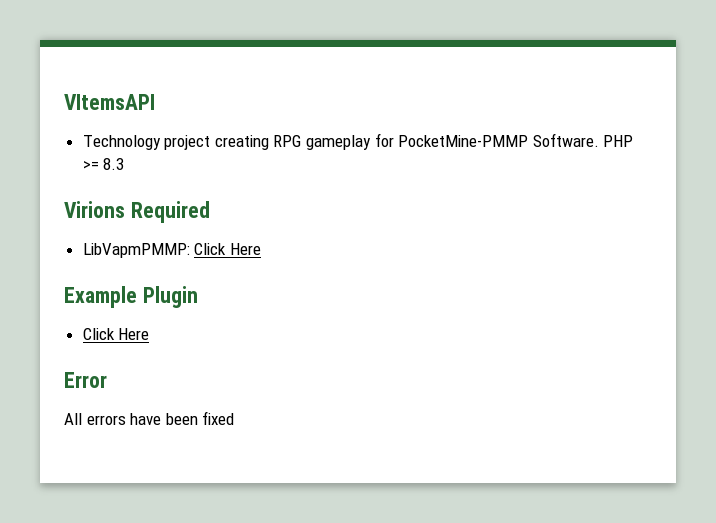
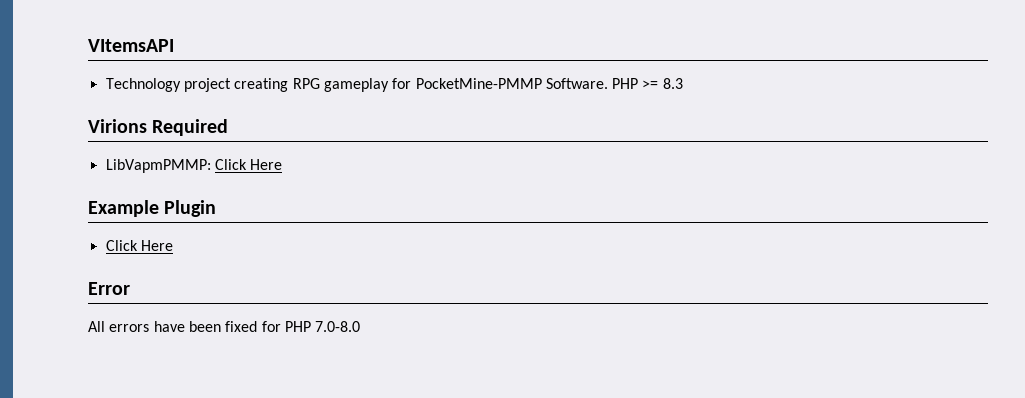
- All errors have been fixed
+ All errors have been fixed for PHP 7.0-8.0

